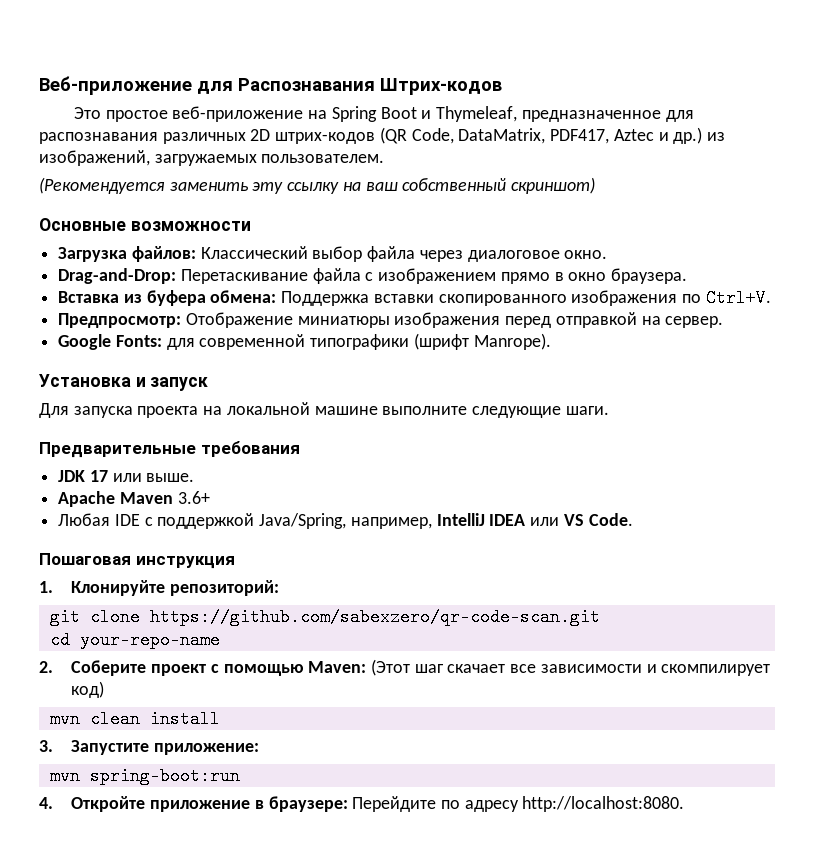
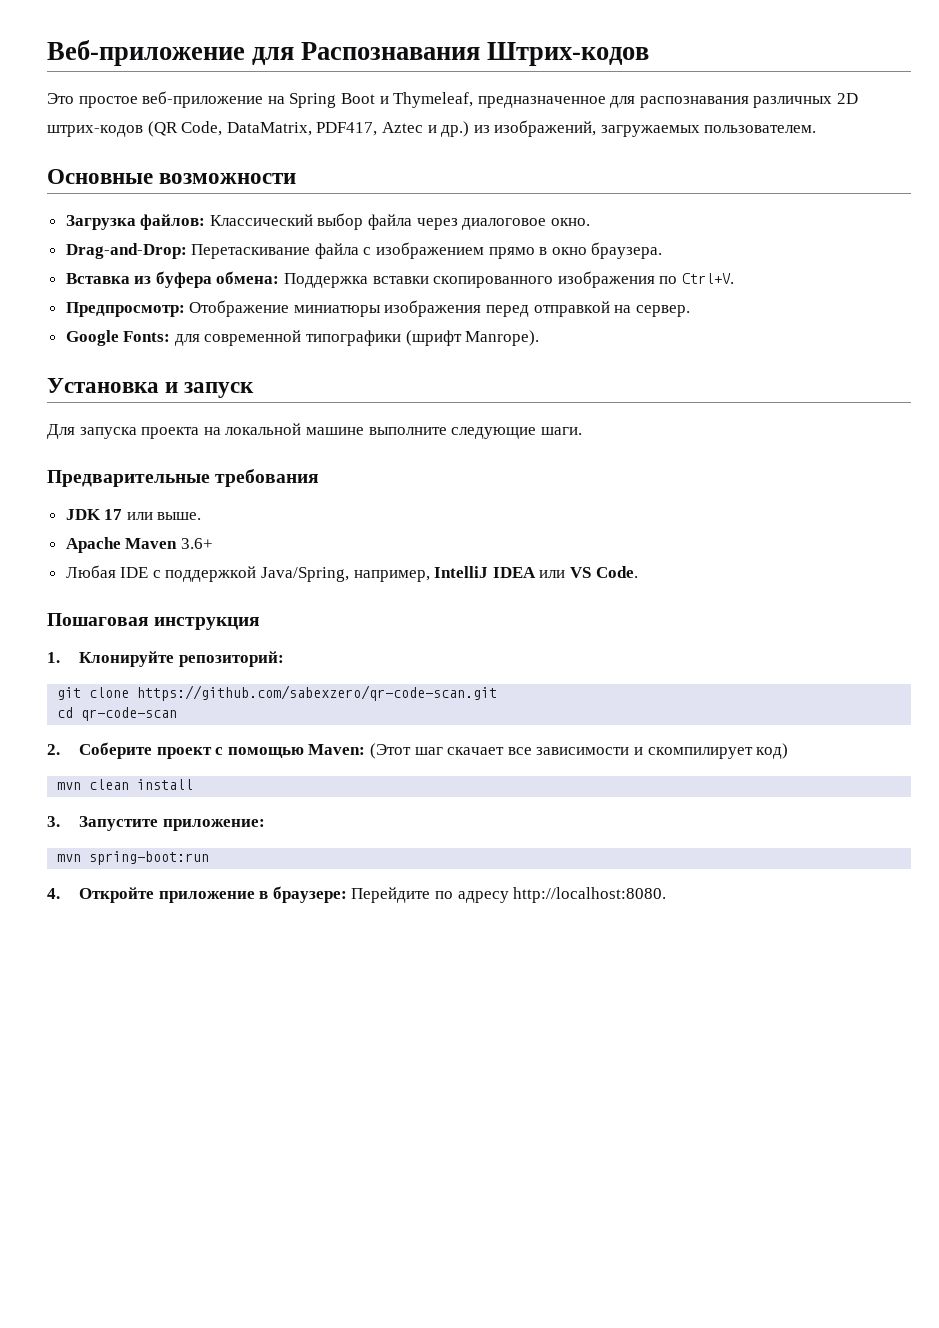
- (Рекомендуется заменить эту ссылку на ваш собственный скриншот)
- cd your-repo-name
+ cd qr-code-scan

